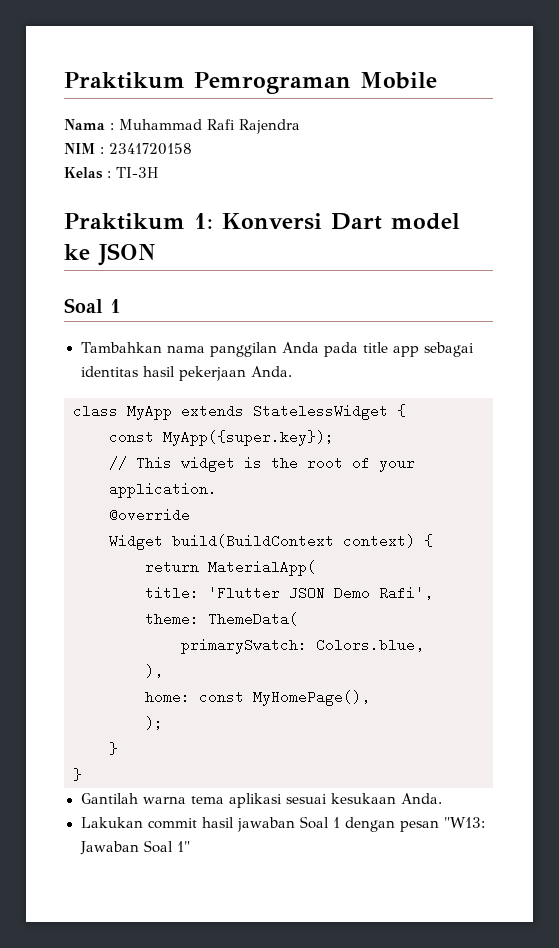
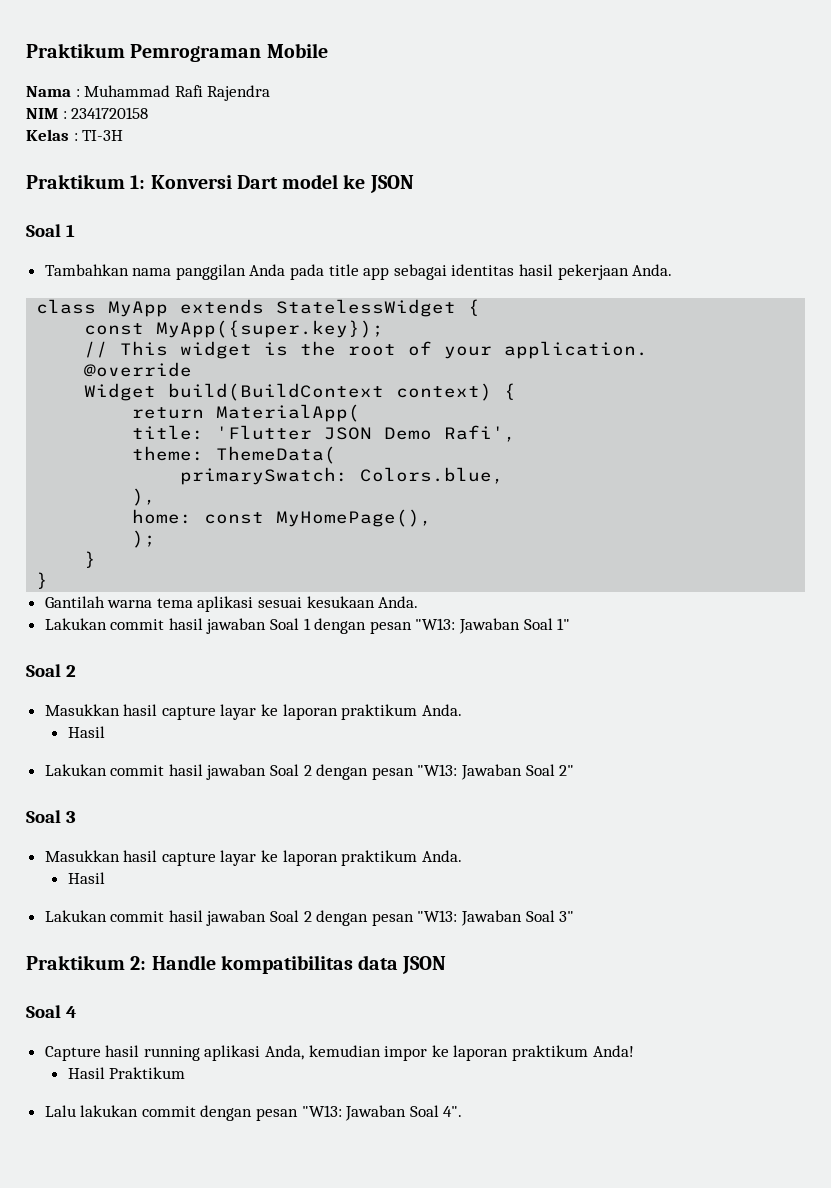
  Lakukan commit hasil jawaban Soal 1 dengan pesan "W13: Jawaban Soal 1"
+ Soal 2
+ Masukkan hasil capture layar ke laporan praktikum Anda.
+ Hasil
+ Lakukan commit hasil jawaban Soal 2 dengan pesan "W13: Jawaban Soal 2"
+ Soal 3
+ Masukkan hasil capture layar ke laporan praktikum Anda.
+ Hasil
+ Lakukan commit hasil jawaban Soal 2 dengan pesan "W13: Jawaban Soal 3"
+ Praktikum 2: Handle kompatibilitas data JSON
+ Soal 4
+ Capture hasil running aplikasi Anda, kemudian impor ke laporan praktikum Anda!
+ Hasil Praktikum
+ Lalu lakukan commit dengan pesan "W13: Jawaban Soal 4".

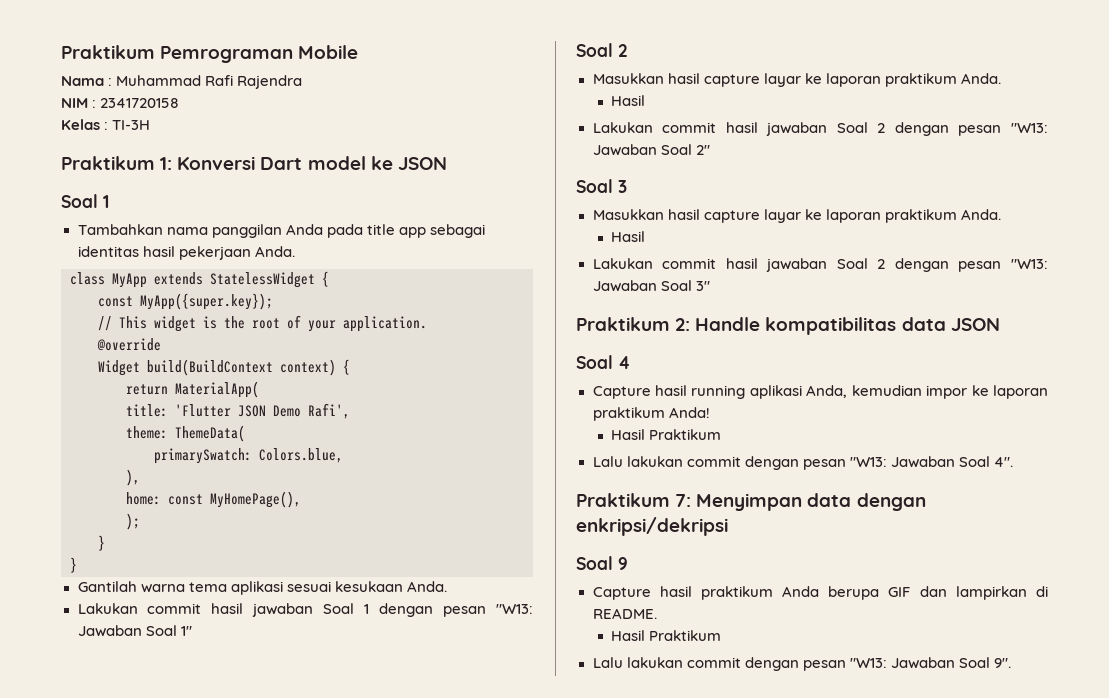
+ Praktikum 7: Menyimpan data dengan enkripsi/dekripsi
+ Soal 9
+ Capture hasil praktikum Anda berupa GIF dan lampirkan di README.
+ Hasil Praktikum
+ Lalu lakukan commit dengan pesan "W13: Jawaban Soal 9".

